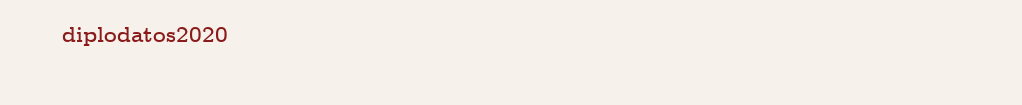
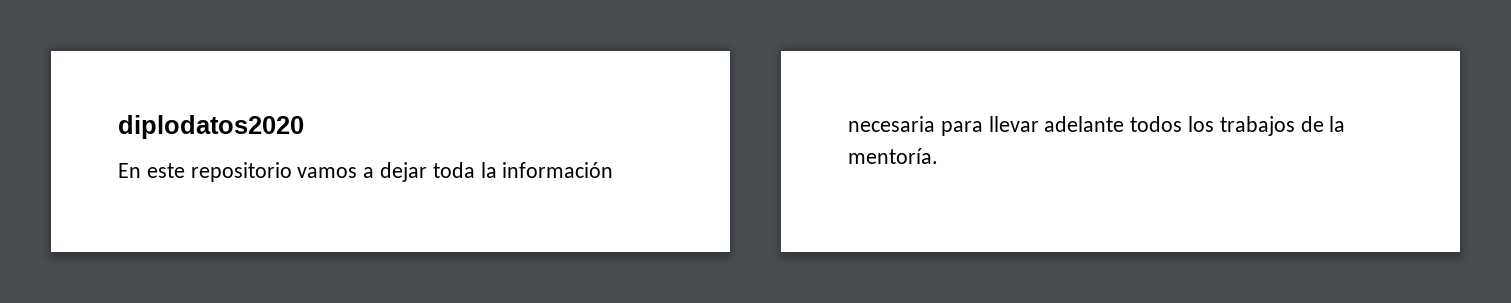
+ En este repositorio vamos a dejar toda la información necesaria para llevar adelante todos los trabajos de la mentoría.

